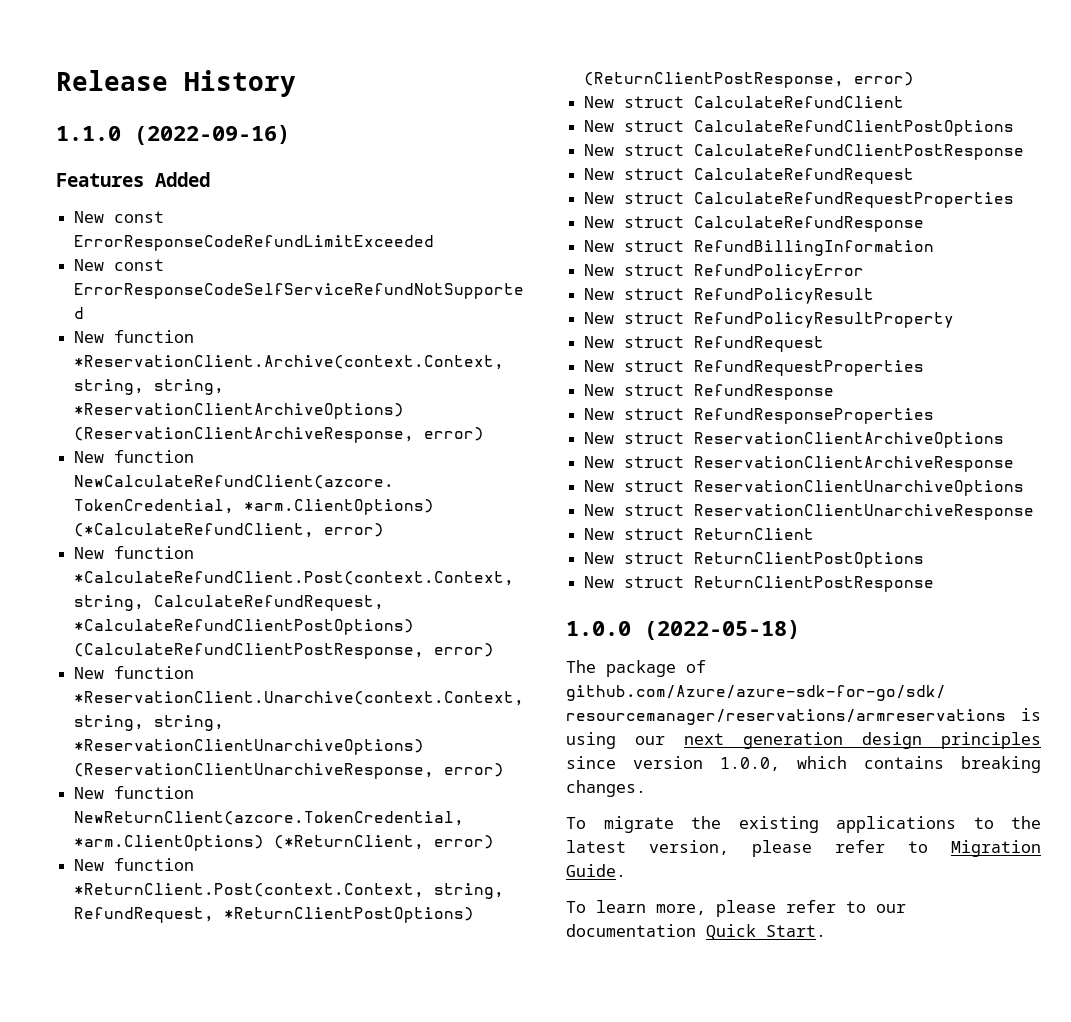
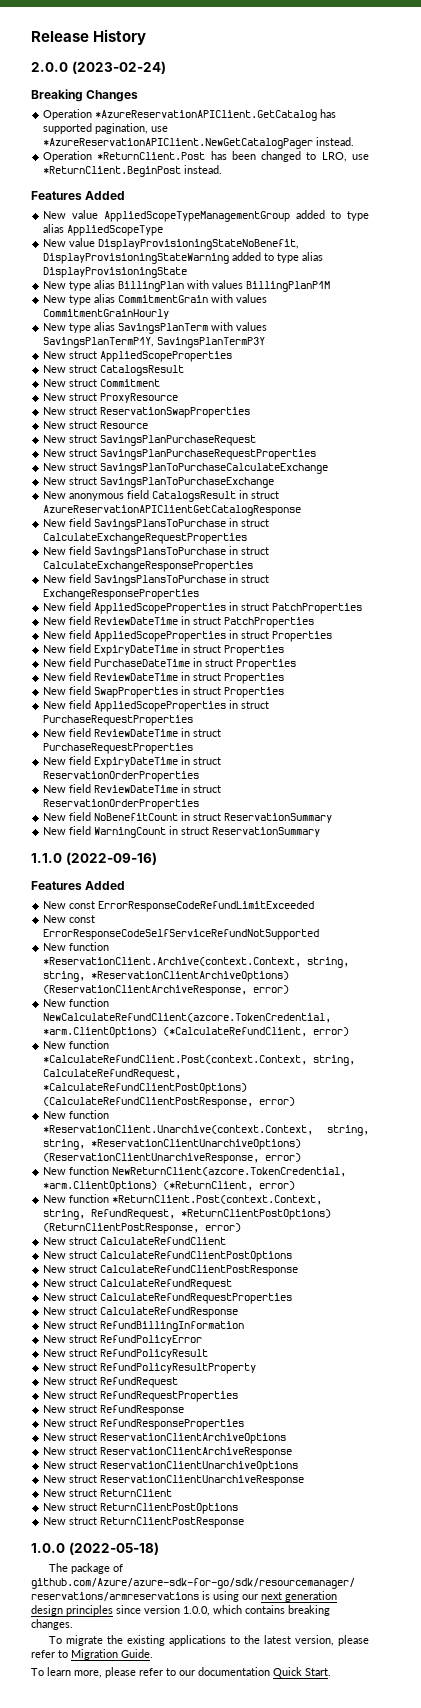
+ 2.0.0 (2023-02-24)
+ Breaking Changes
+ Operation *AzureReservationAPIClient.GetCatalog has supported pagination, use *AzureReservationAPIClient.NewGetCatalogPager instead.
+ Operation *ReturnClient.Post has been changed to LRO, use *ReturnClient.BeginPost instead.
+ Features Added
+ New value AppliedScopeTypeManagementGroup added to type alias AppliedScopeType
+ New value DisplayProvisioningStateNoBenefit, DisplayProvisioningStateWarning added to type alias DisplayProvisioningState
+ New type alias BillingPlan with values BillingPlanP1M
+ New type alias CommitmentGrain with values CommitmentGrainHourly
+ New type alias SavingsPlanTerm with values SavingsPlanTermP1Y, SavingsPlanTermP3Y
+ New struct AppliedScopeProperties
+ New struct CatalogsResult
+ New struct Commitment
+ New struct ProxyResource
+ New struct ReservationSwapProperties
+ New struct Resource
+ New struct SavingsPlanPurchaseRequest
+ New struct SavingsPlanPurchaseRequestProperties
+ New struct SavingsPlanToPurchaseCalculateExchange
+ New struct SavingsPlanToPurchaseExchange
+ New anonymous field CatalogsResult in struct AzureReservationAPIClientGetCatalogResponse
+ New field SavingsPlansToPurchase in struct CalculateExchangeRequestProperties
+ New field SavingsPlansToPurchase in struct CalculateExchangeResponseProperties
+ New field SavingsPlansToPurchase in struct ExchangeResponseProperties
+ New field AppliedScopeProperties in struct PatchProperties
+ New field ReviewDateTime in struct PatchProperties
+ New field AppliedScopeProperties in struct Properties
+ New field ExpiryDateTime in struct Properties
+ New field PurchaseDateTime in struct Properties
+ New field ReviewDateTime in struct Properties
+ New field SwapProperties in struct Properties
+ New field AppliedScopeProperties in struct PurchaseRequestProperties
+ New field ReviewDateTime in struct PurchaseRequestProperties
+ New field ExpiryDateTime in struct ReservationOrderProperties
+ New field ReviewDateTime in struct ReservationOrderProperties
+ New field NoBenefitCount in struct ReservationSummary
+ New field WarningCount in struct ReservationSummary

